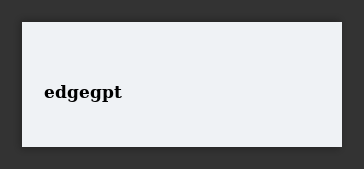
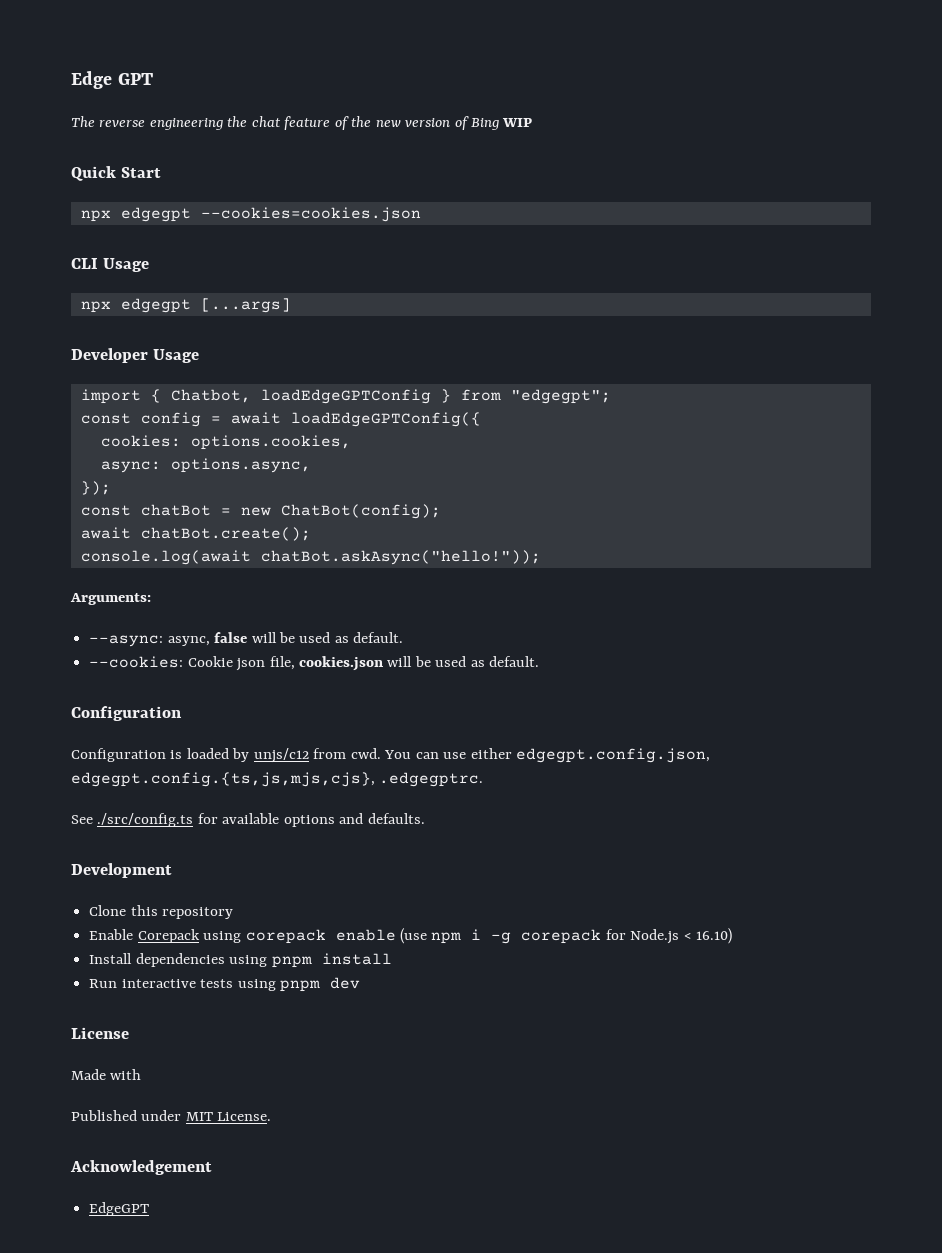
- edgegpt
+ Edge GPT
+ The reverse engineering the chat feature of the new version of Bing WIP
+ Quick Start
+ npx edgegpt --cookies=cookies.json
+ CLI Usage
+ npx edgegpt [...args]
+ Developer Usage
+ import { Chatbot, loadEdgeGPTConfig } from "edgegpt";
+ const config = await loadEdgeGPTConfig({
+ cookies: options.cookies,
+ async: options.async,
+ });
+ const chatBot = new ChatBot(config);
+ await chatBot.create();
+ console.log(await chatBot.askAsync("hello!"));
+ Arguments:
+ --async: async, false will be used as default.
+ --cookies: Cookie json file, cookies.json will be used as default.
+ Configuration
+ Configuration is loaded by unjs/c12 from cwd. You can use either edgegpt.config.json, edgegpt.config.{ts,js,mjs,cjs}, .edgegptrc.
+ See ./src/config.ts for available options and defaults.
+ Development
+ Clone this repository
+ Enable Corepack using corepack enable (use npm i -g corepack for Node.js < 16.10)
+ Install dependencies using pnpm install
+ Run interactive tests using pnpm dev
+ License
+ Made with
+ Published under MIT License.
+ Acknowledgement
+ EdgeGPT

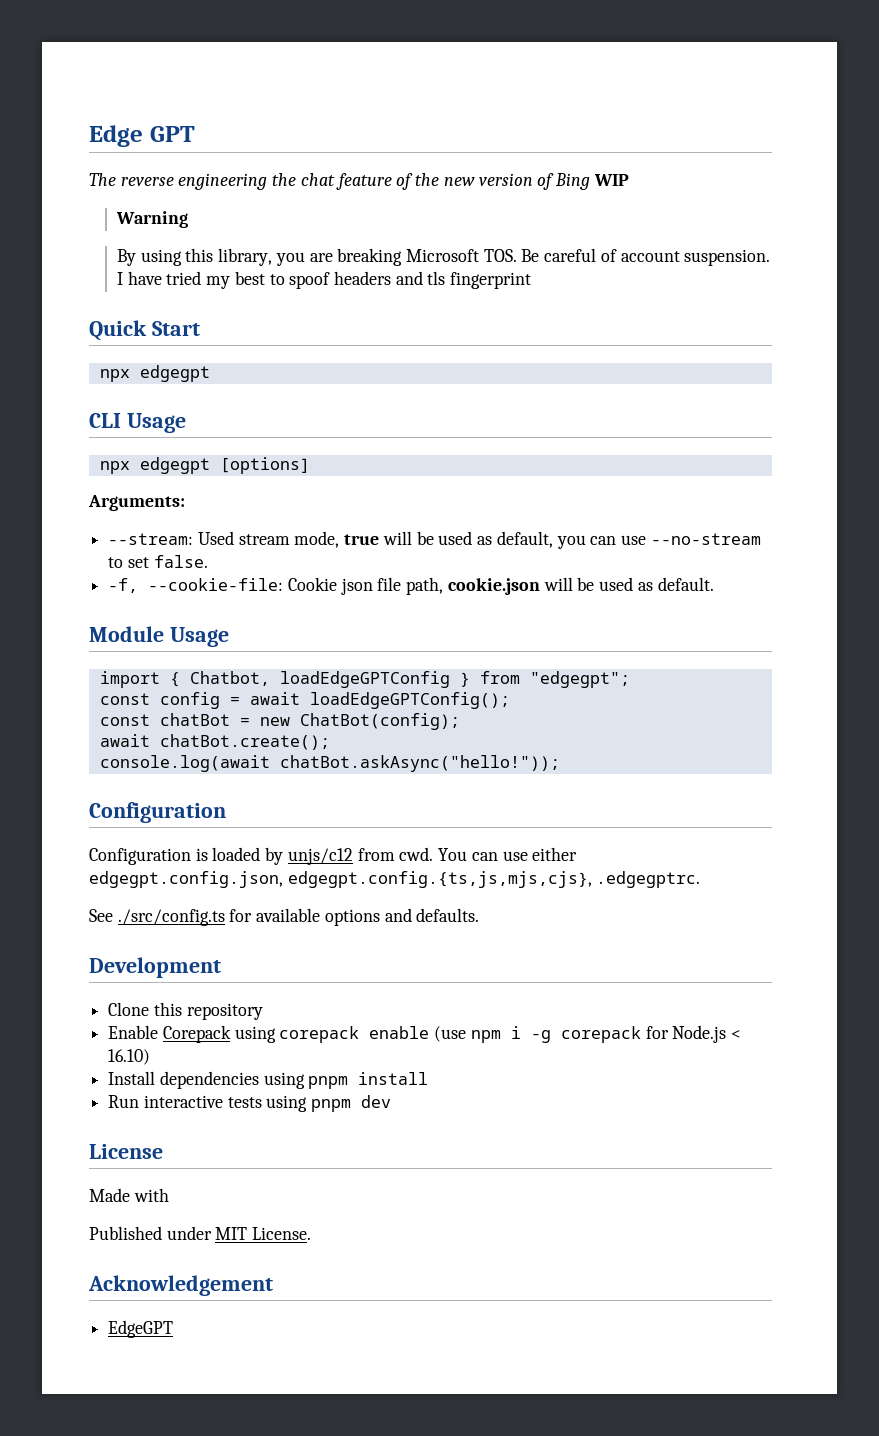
+ Warning
+ By using this library, you are breaking Microsoft TOS. Be careful of account suspension. I have tried my best to spoof headers and tls fingerprint
  Quick Start
- npx edgegpt --cookies=cookies.json
+ npx edgegpt
- npx edgegpt [...args]
- Developer Usage
+ npx edgegpt [options]
+ Arguments:
+ --stream: Used stream mode, true will be used as default, you can use --no-stream to set false.
+ -f, --cookie-file: Cookie json file path, cookie.json will be used as default.
+ Module Usage
- const config = await loadEdgeGPTConfig({
- cookies: options.cookies,
- async: options.async,
- });
+ const config = await loadEdgeGPTConfig();
- Arguments:
- --async: async, false will be used as default.
- --cookies: Cookie json file, cookies.json will be used as default.

